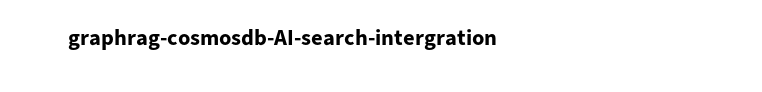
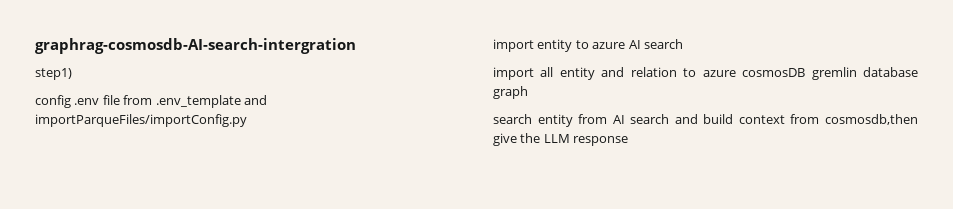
+ step1)
+ config .env file from .env_template and importParqueFiles/importConfig.py
+ import entity to azure AI search
+ import all entity and relation to azure cosmosDB gremlin database graph
+ search entity from AI search and build context from cosmosdb,then give the LLM response

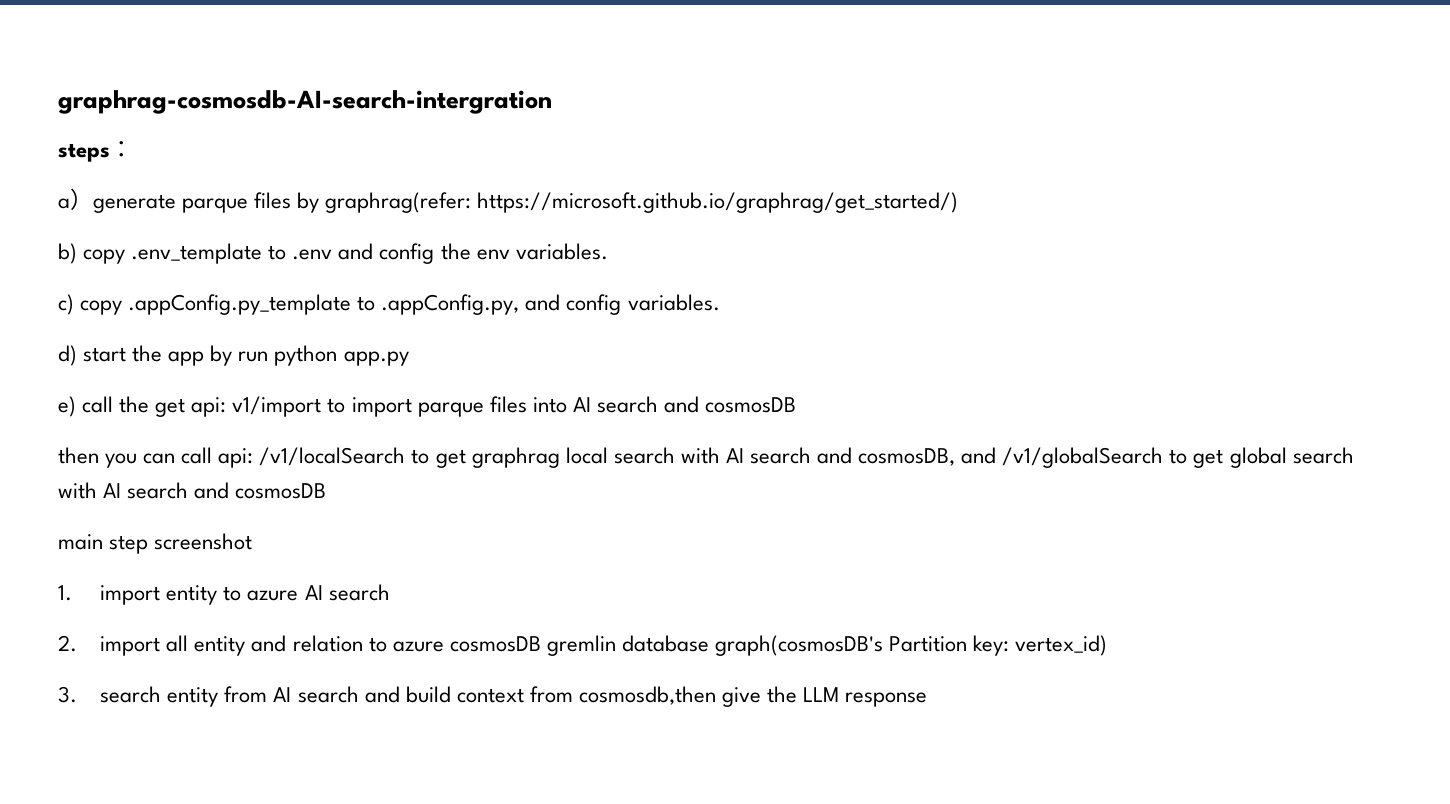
- step1)
- config .env file from .env_template and importParqueFiles/importConfig.py
- import entity to azure AI search
+ steps：
+ a）generate parque files by graphrag(refer: https://microsoft.github.io/graphrag/get_started/)
+ b) copy .env_template to .env and config the env variables.
+ c) copy .appConfig.py_template to .appConfig.py, and config variables.
+ d) start the app by run python app.py
+ e) call the get api: v1/import to import parque files into AI search and cosmosDB
+ then you can call api: /v1/localSearch to get graphrag local search with AI search and cosmosDB, and /v1/globalSearch to get global search with AI search and cosmosDB
+ main step screenshot
+ 1. import entity to azure AI search
- import all entity and relation to azure cosmosDB gremlin database graph
- search entity from AI search and build context from cosmosdb,then give the LLM response
+ 2. import all entity and relation to azure cosmosDB gremlin database graph(cosmosDB's Partition key: vertex_id)
+ 3. search entity from AI search and build context from cosmosdb,then give the LLM response

